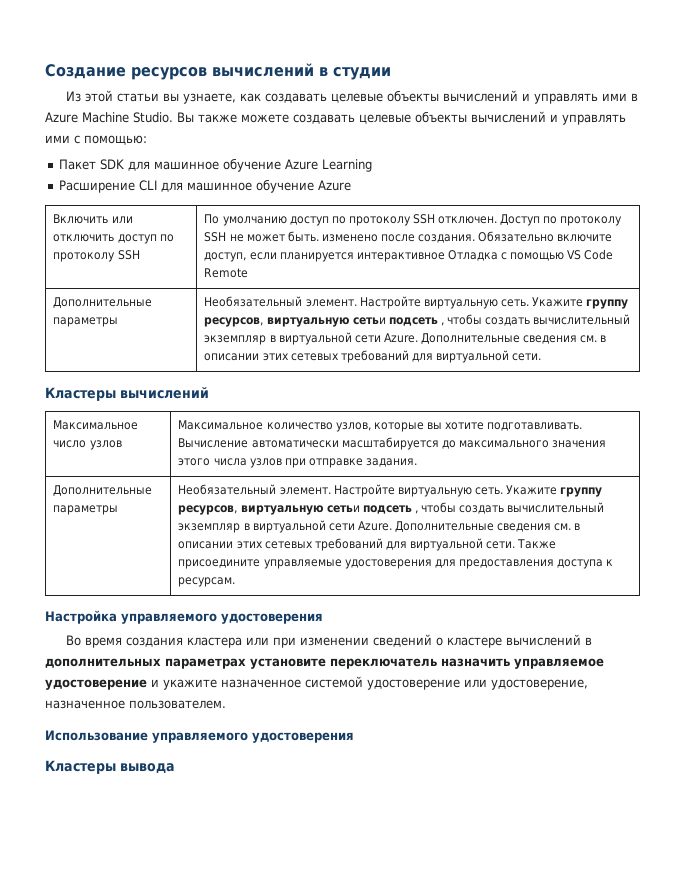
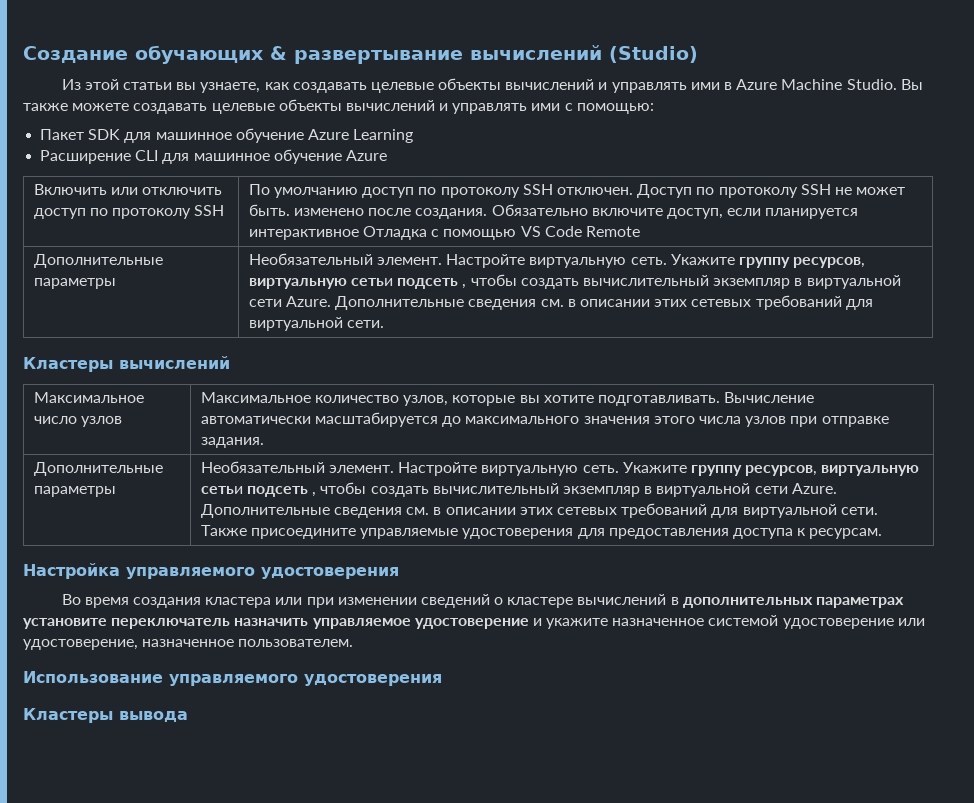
- Создание ресурсов вычислений в студии
+ Создание обучающих & развертывание вычислений (Studio)

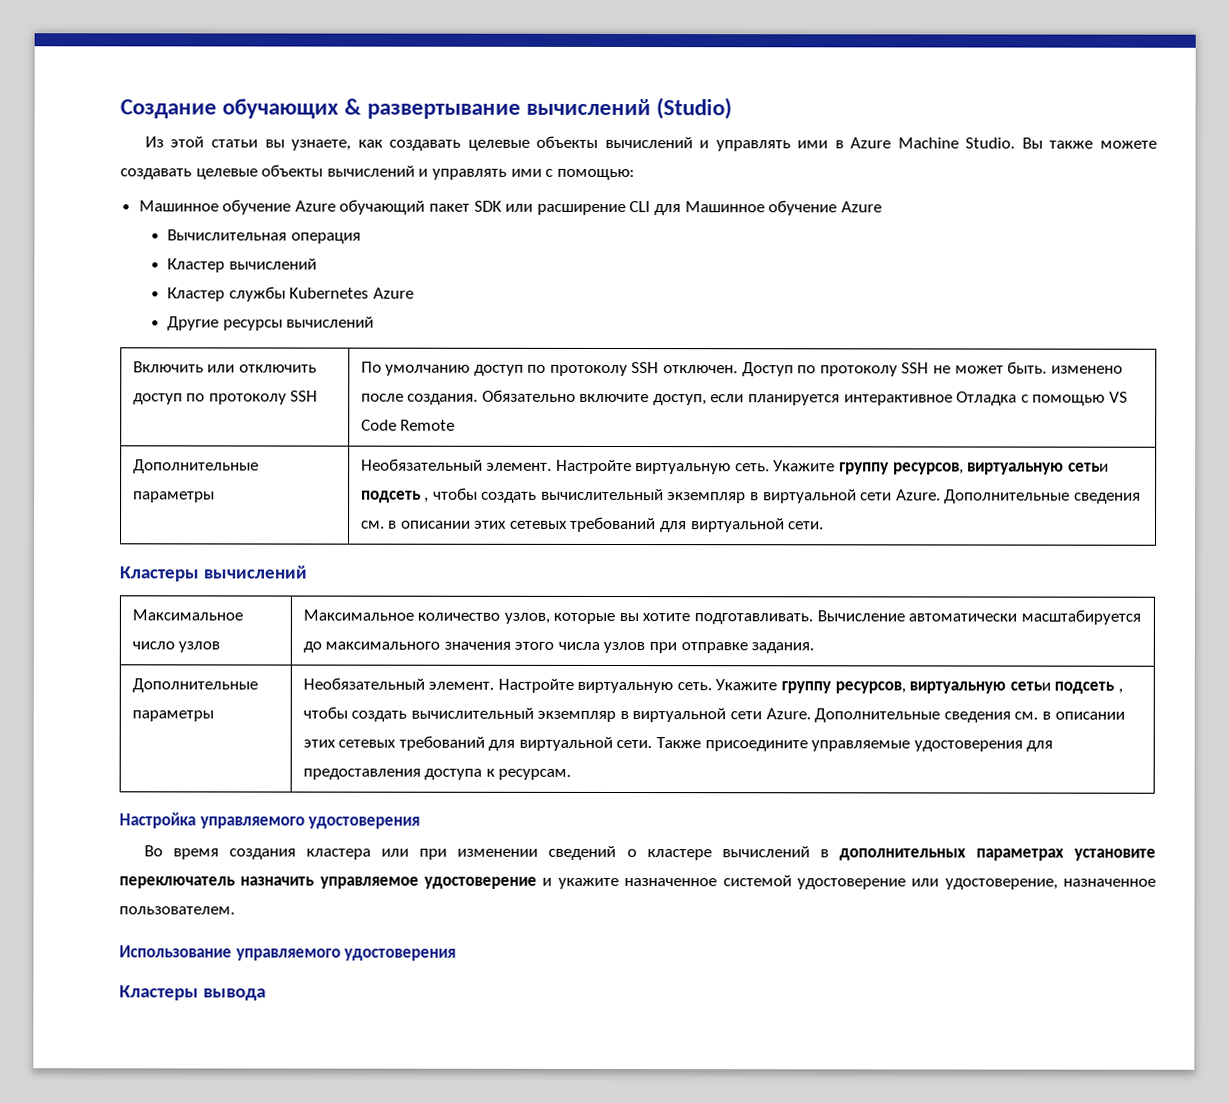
- Пакет SDK для машинное обучение Azure Learning
- Расширение CLI для машинное обучение Azure
+ Машинное обучение Azure обучающий пакет SDK или расширение CLI для Машинное обучение Azure
+ Вычислительная операция
+ Кластер вычислений
+ Кластер службы Kubernetes Azure
+ Другие ресурсы вычислений

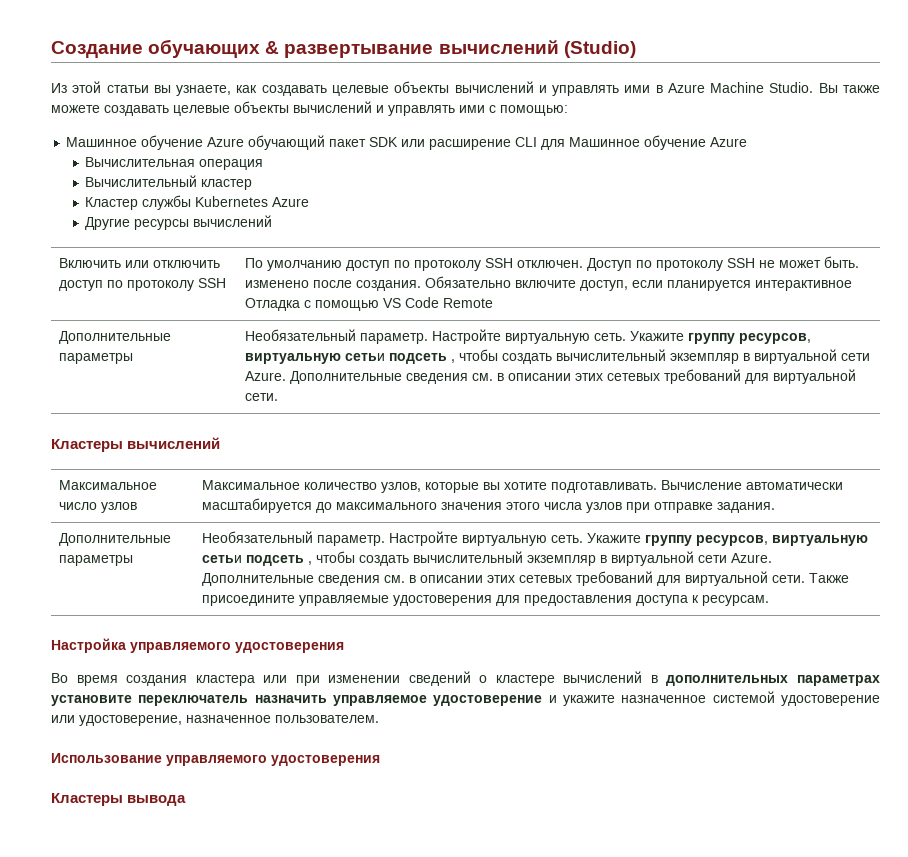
- Кластер вычислений
+ Вычислительный кластер
  Включить или отключить доступ по протоколу SSH | По умолчанию доступ по протоколу SSH отключен. Доступ по протоколу SSH не может быть. изменено после создания. Обязательно включите доступ, если планируется интерактивное Отладка с помощью VS Code Remote
- Дополнительные параметры | Необязательный элемент. Настройте виртуальную сеть. Укажите группу ресурсов, виртуальную сетьи подсеть , чтобы создать вычислительный экземпляр в виртуальной сети Azure. Дополнительные сведения см. в описании этих сетевых требований для виртуальной сети.
+ Дополнительные параметры | Необязательный параметр. Настройте виртуальную сеть. Укажите группу ресурсов, виртуальную сетьи подсеть , чтобы создать вычислительный экземпляр в виртуальной сети Azure. Дополнительные сведения см. в описании этих сетевых требований для виртуальной сети.
  Максимальное число узлов | Максимальное количество узлов, которые вы хотите подготавливать. Вычисление автоматически масштабируется до максимального значения этого числа узлов при отправке задания.
- Дополнительные параметры | Необязательный элемент.
+ Дополнительные параметры | Необязательный параметр.

